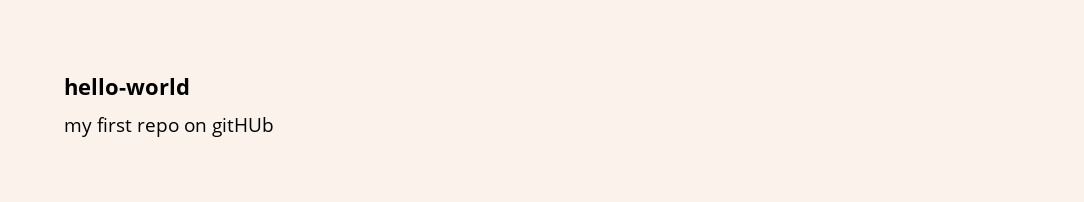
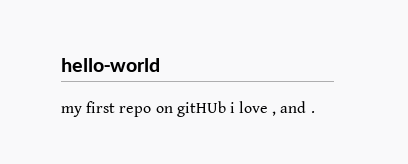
- my first repo on gitHUb
+ my first repo on gitHUb i love , and .

